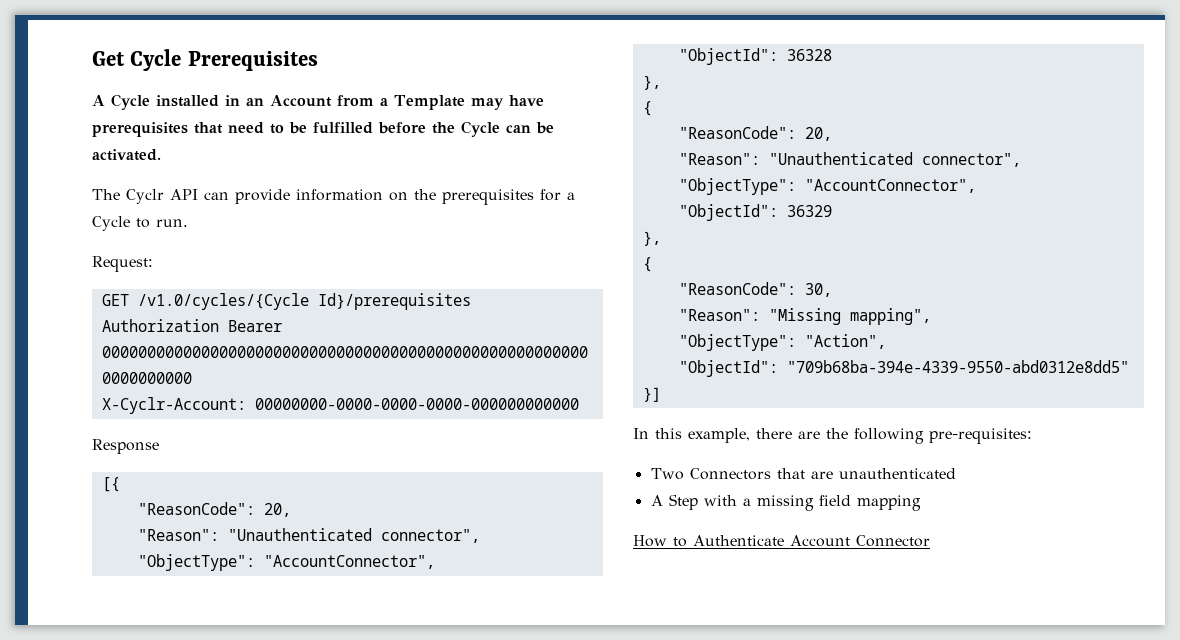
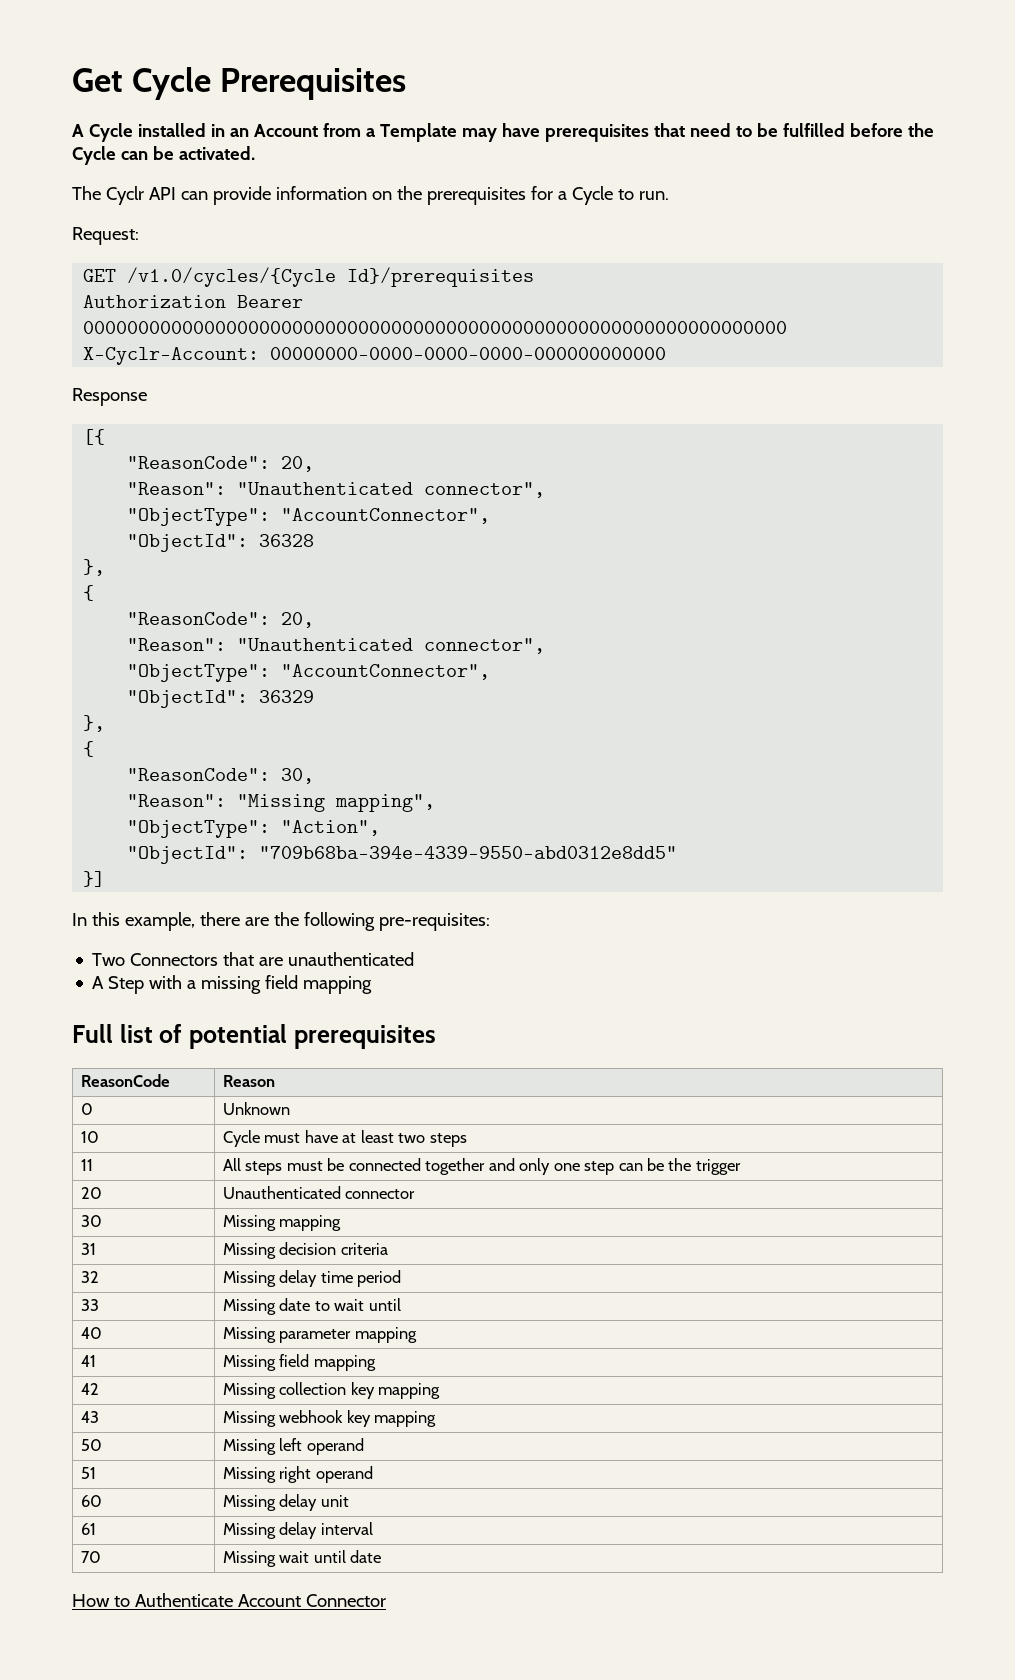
+ Full list of potential prerequisites
+ ReasonCode | Reason
+ 0 | Unknown
+ 10 | Cycle must have at least two steps
+ 11 | All steps must be connected together and only one step can be the trigger
+ 20 | Unauthenticated connector
+ 30 | Missing mapping
+ 31 | Missing decision criteria
+ 32 | Missing delay time period
+ 33 | Missing date to wait until
+ 40 | Missing parameter mapping
+ 41 | Missing field mapping
+ 42 | Missing collection key mapping
+ 43 | Missing webhook key mapping
+ 50 | Missing left operand
+ 51 | Missing right operand
+ 60 | Missing delay unit
+ 61 | Missing delay interval
+ 70 | Missing wait until date

